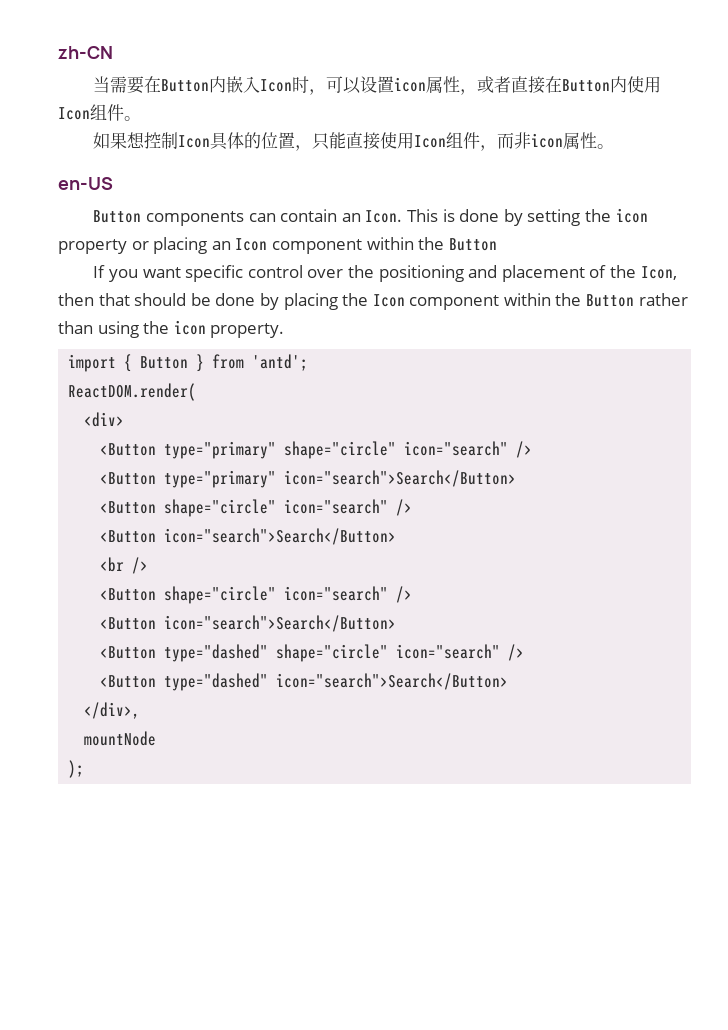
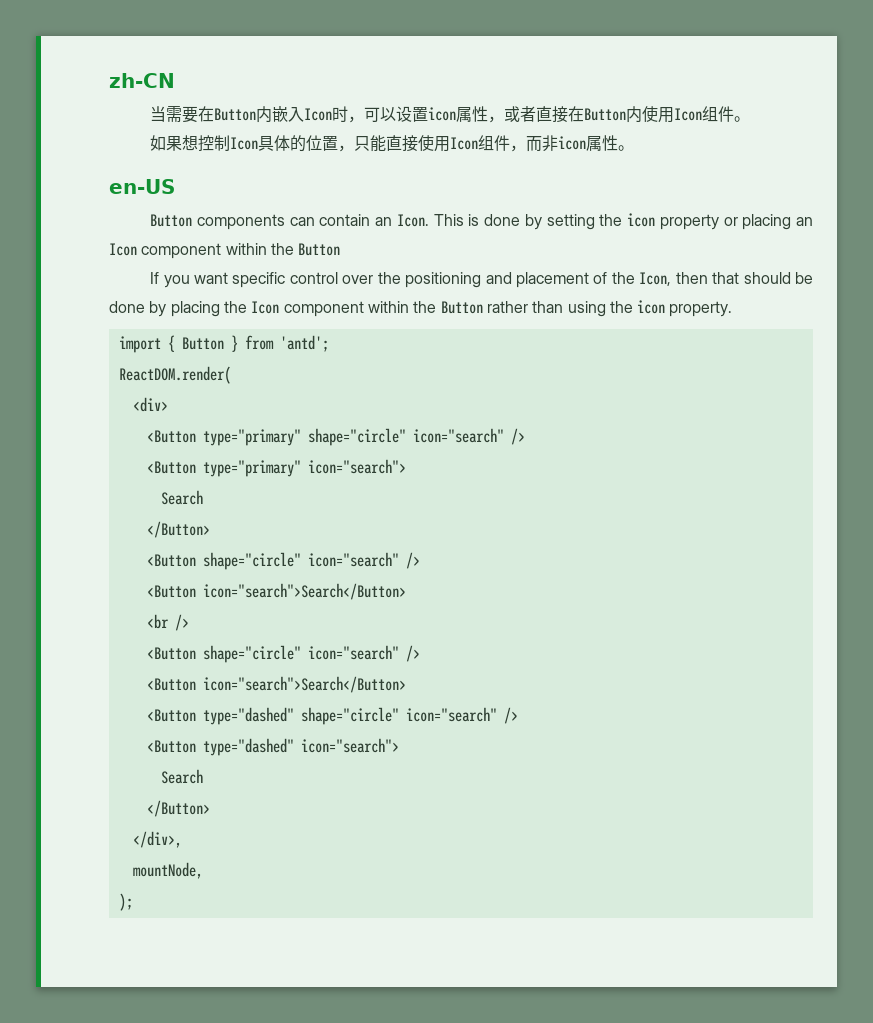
- <Button type="primary" icon="search">Search</Button>
+ <Button type="primary" icon="search">
+ Search
+ </Button>
- <Button type="dashed" icon="search">Search</Button>
+ <Button type="dashed" icon="search">
+ Search
+ </Button>
- mountNode
+ mountNode,

